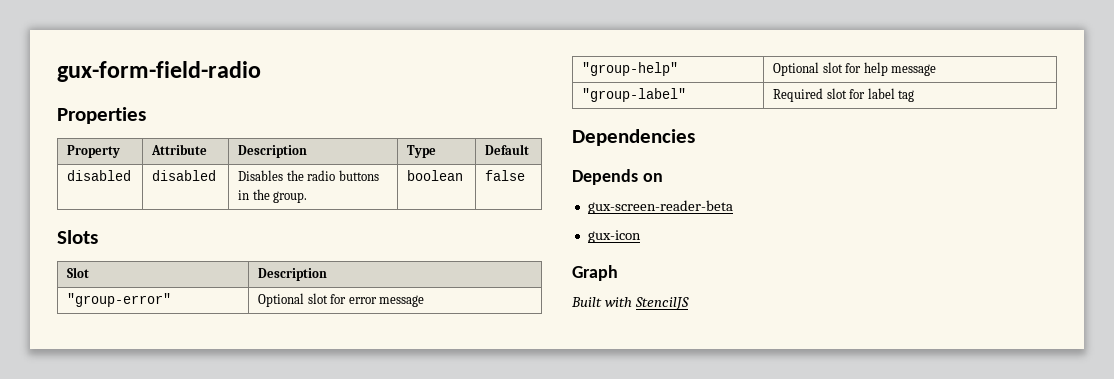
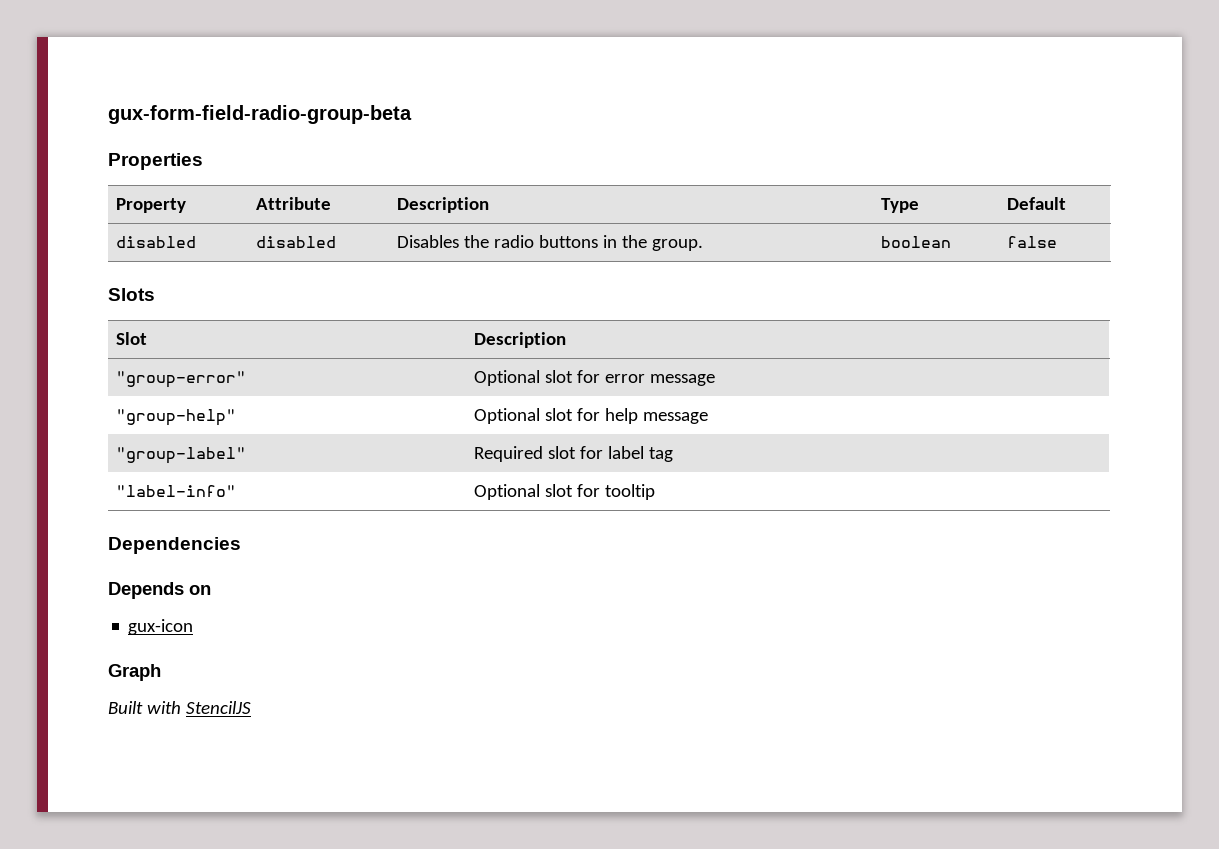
- gux-form-field-radio
+ gux-form-field-radio-group-beta
+ "label-info" | Optional slot for tooltip
- gux-screen-reader-beta

